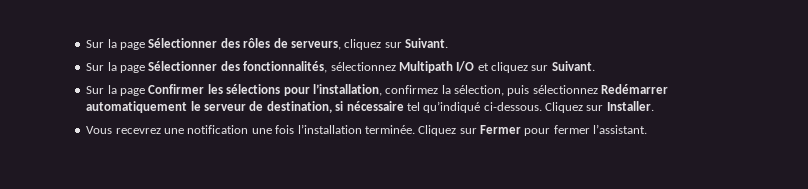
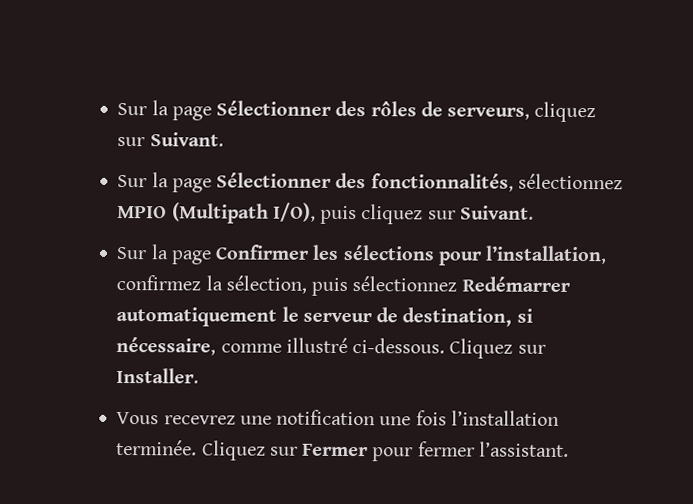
- Sur la page Sélectionner des fonctionnalités, sélectionnez Multipath I/O et cliquez sur Suivant.
+ Sur la page Sélectionner des fonctionnalités, sélectionnez MPIO (Multipath I/O), puis cliquez sur Suivant.
- Sur la page Confirmer les sélections pour l’installation, confirmez la sélection, puis sélectionnez Redémarrer automatiquement le serveur de destination, si nécessaire tel qu’indiqué ci-dessous.
+ Sur la page Confirmer les sélections pour l’installation, confirmez la sélection, puis sélectionnez Redémarrer automatiquement le serveur de destination, si nécessaire, comme illustré ci-dessous.

